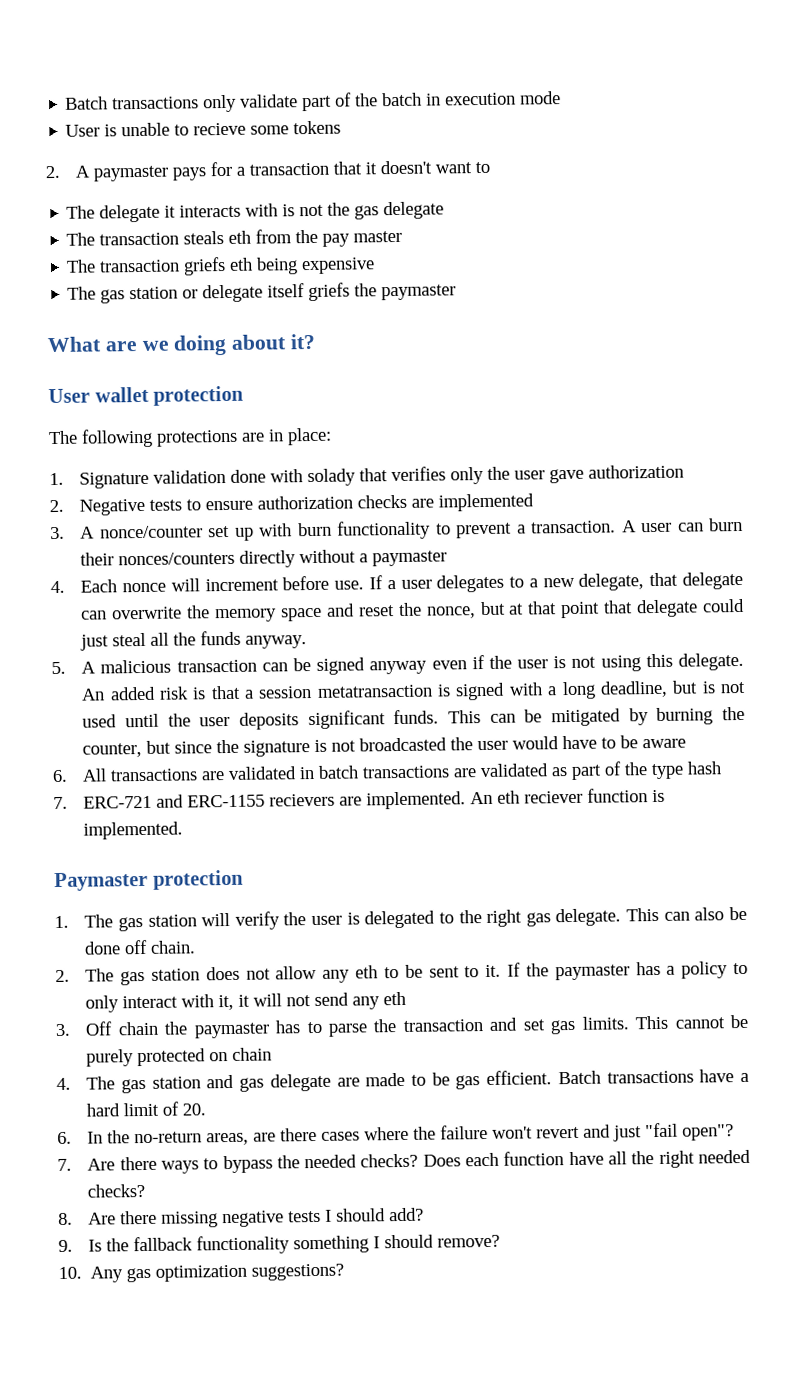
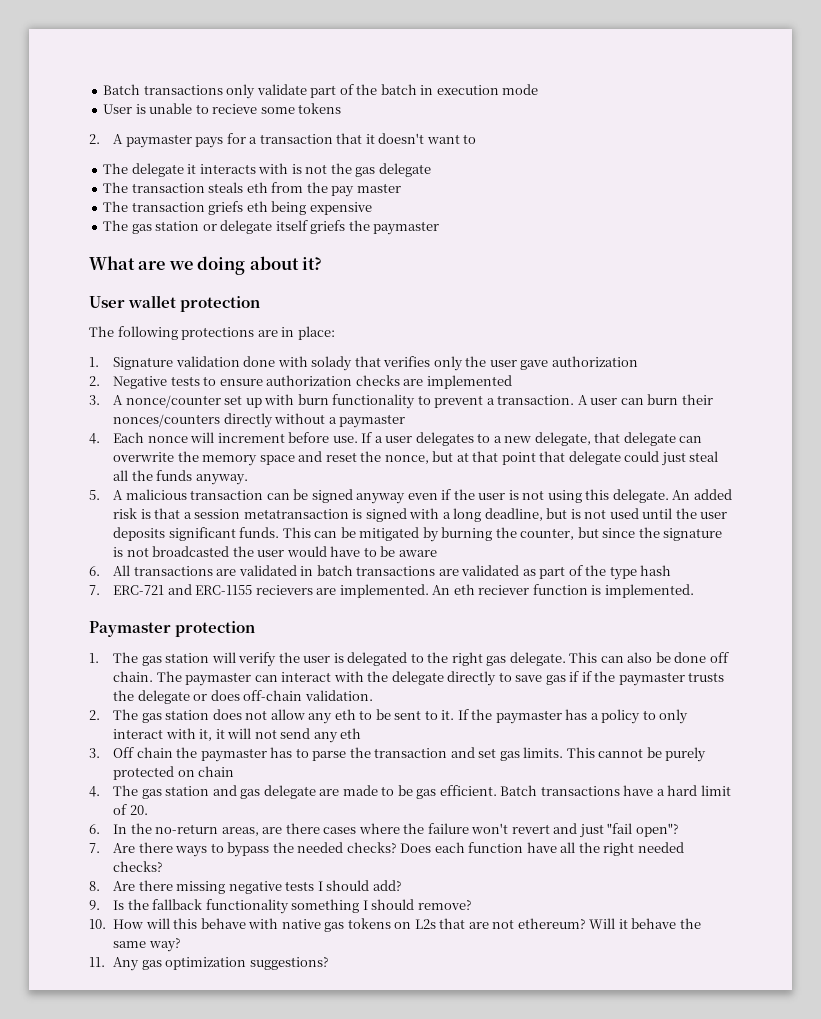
+ The paymaster can interact with the delegate directly to save gas if if the paymaster trusts the delegate or does off-chain validation.
- 10. Any gas optimization suggestions?
+ 10. How will this behave with native gas tokens on L2s that are not ethereum? Will it behave the same way?
+ 11. Any gas optimization suggestions?

